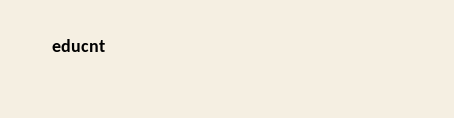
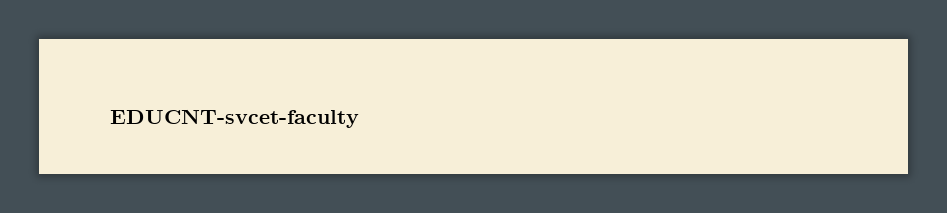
- educnt
+ EDUCNT-svcet-faculty

